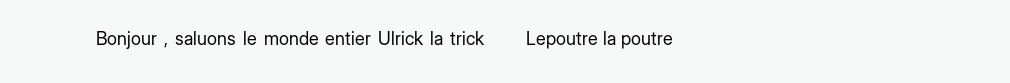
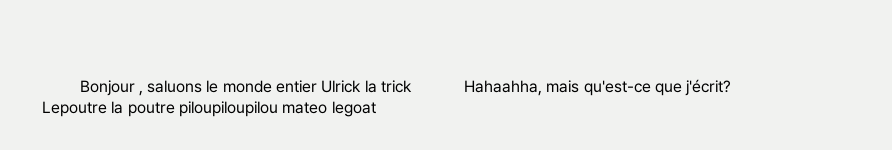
- Bonjour , saluons le monde entier Ulrick la trick Lepoutre la poutre
+ Bonjour , saluons le monde entier Ulrick la trick Lepoutre la poutre piloupiloupilou mateo legoat Hahaahha, mais qu'est-ce que j'écrit?

